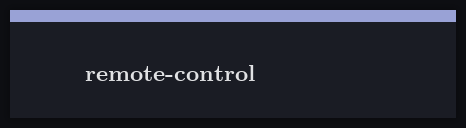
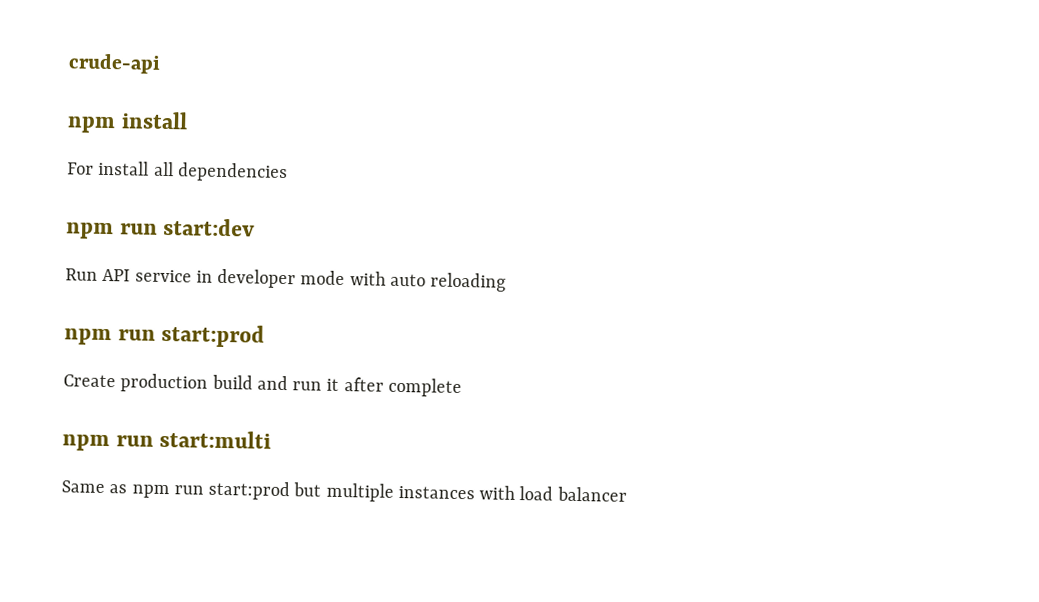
- remote-control
+ crude-api
+ npm install
+ For install all dependencies
+ npm run start:dev
+ Run API service in developer mode with auto reloading
+ npm run start:prod
+ Create production build and run it after complete
+ npm run start:multi
+ Same as npm run start:prod but multiple instances with load balancer

